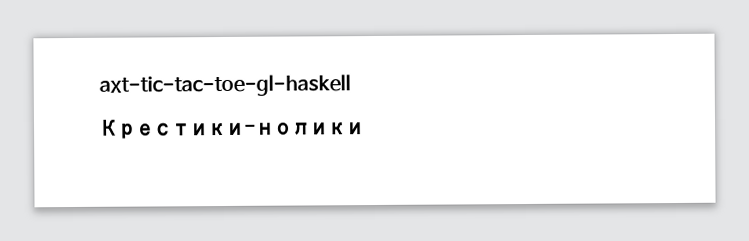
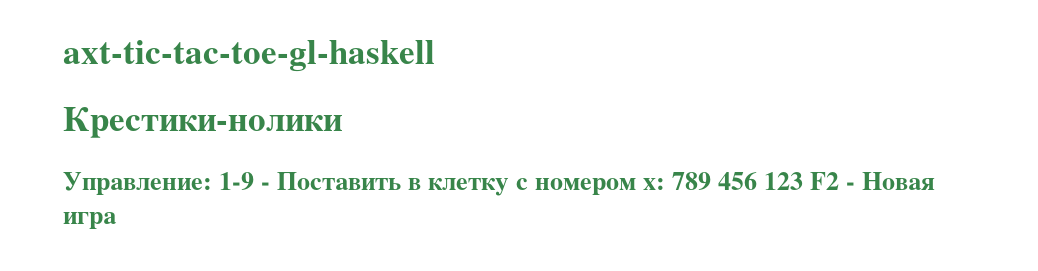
+ Управление: 1-9 - Поставить в клетку с номером x: 789 456 123 F2 - Новая игра

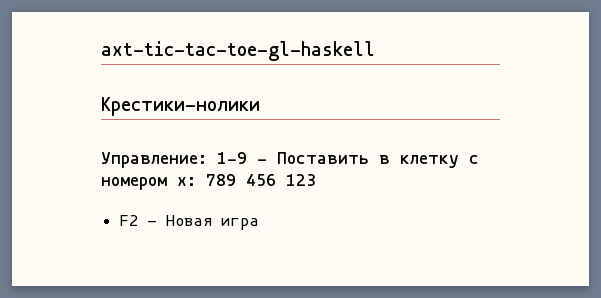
- Управление: 1-9 - Поставить в клетку с номером x: 789 456 123 F2 - Новая игра
+ Управление: 1-9 - Поставить в клетку с номером x: 789 456 123
+ F2 - Новая игра

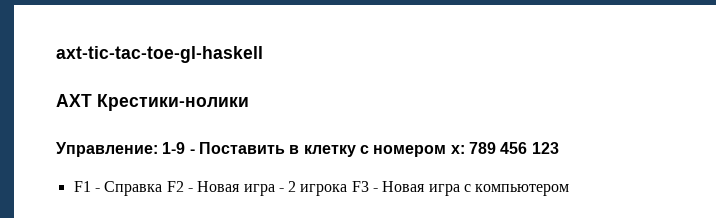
- Крестики-нолики
+ AXT Крестики-нолики
- F2 - Новая игра
+ F1 - Справка F2 - Новая игра - 2 игрока F3 - Новая игра с компьютером

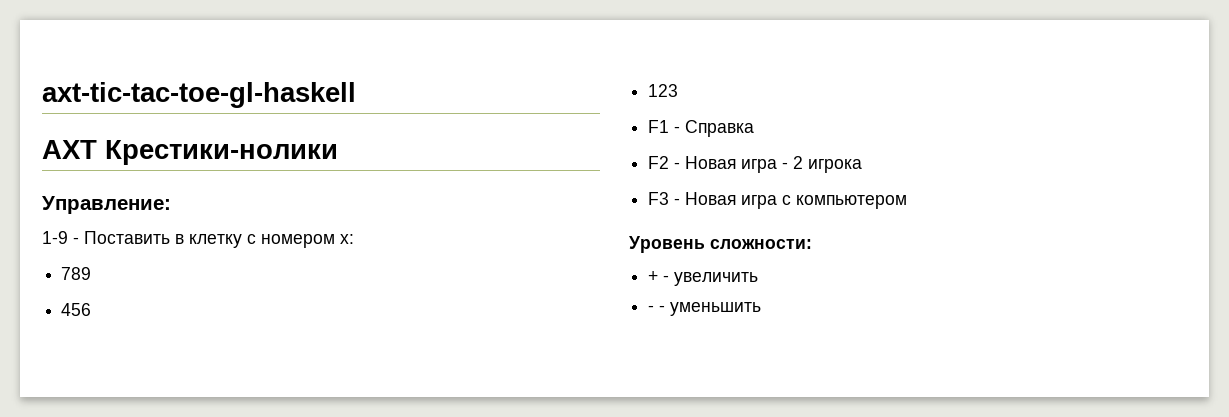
- Управление: 1-9 - Поставить в клетку с номером x: 789 456 123
+ Управление:
+ 1-9 - Поставить в клетку с номером x:
+ 789
+ 456
+ 123
- F1 - Справка F2 - Новая игра - 2 игрока F3 - Новая игра с компьютером
+ F1 - Справка
+ F2 - Новая игра - 2 игрока
+ F3 - Новая игра с компьютером
+ Уровень сложности:
+ + - увеличить
+ - - уменьшить

